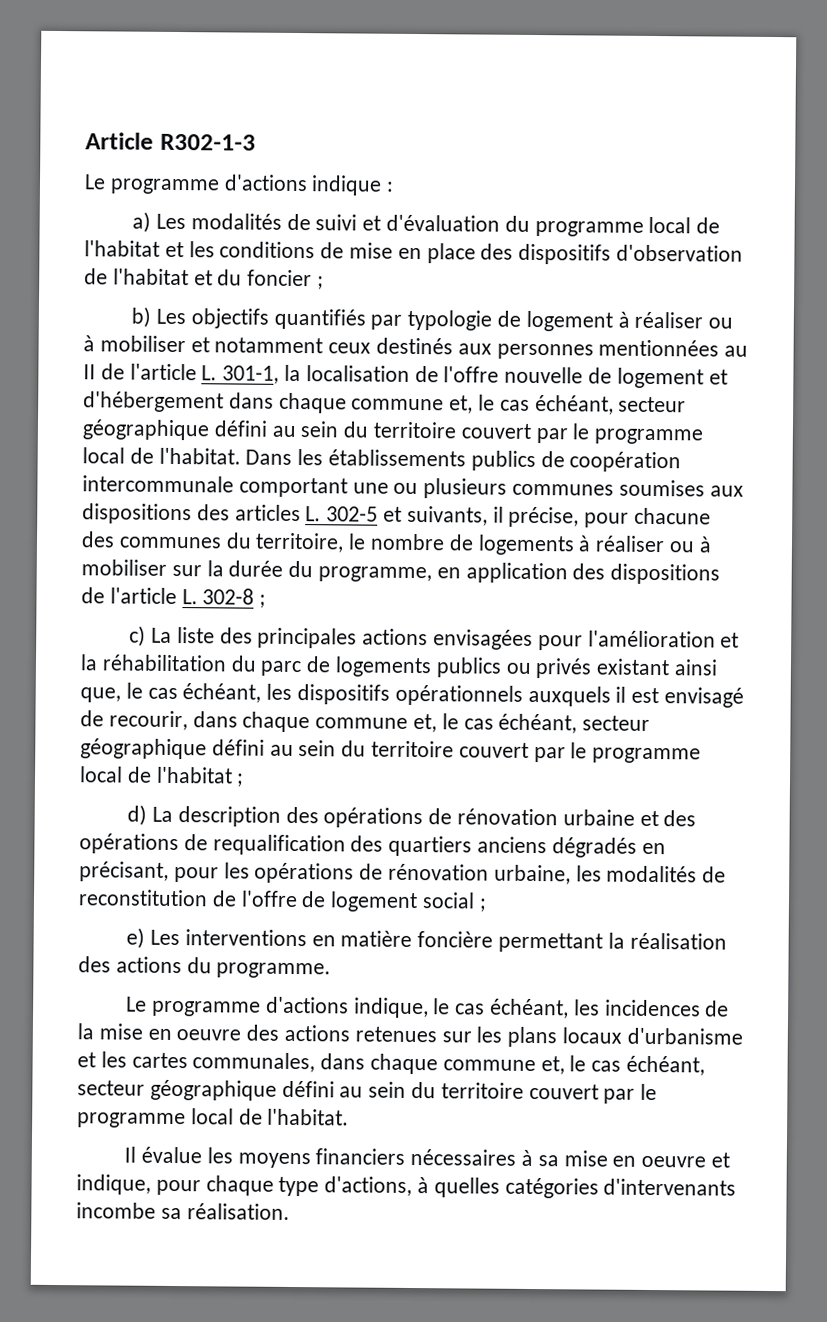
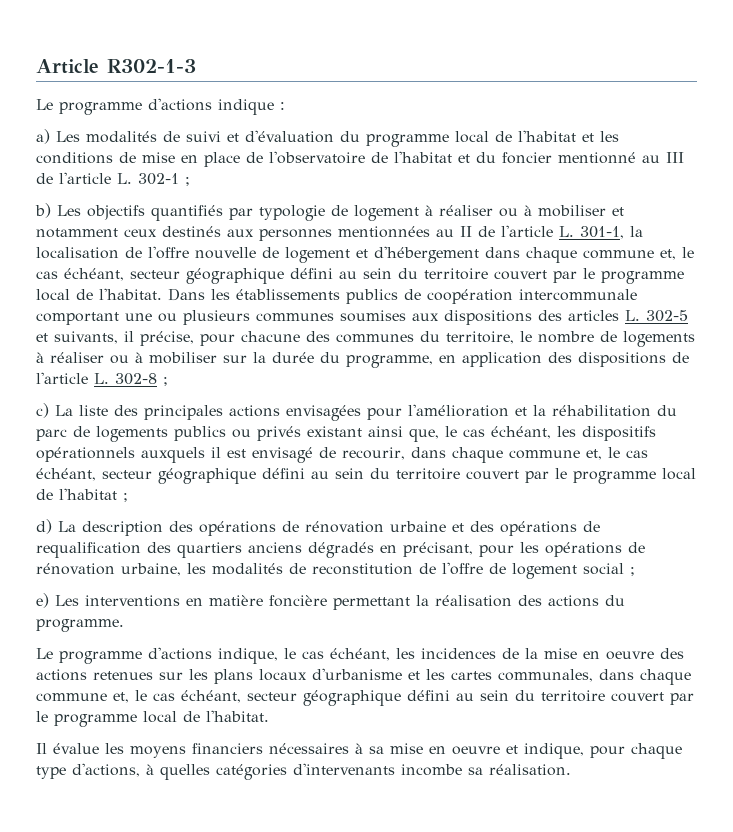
- a) Les modalités de suivi et d'évaluation du programme local de l'habitat et les conditions de mise en place des dispositifs d'observation de l'habitat et du foncier ;
+ a) Les modalités de suivi et d'évaluation du programme local de l'habitat et les conditions de mise en place de l'observatoire de l'habitat et du foncier mentionné au III de l'article L. 302-1 ;

